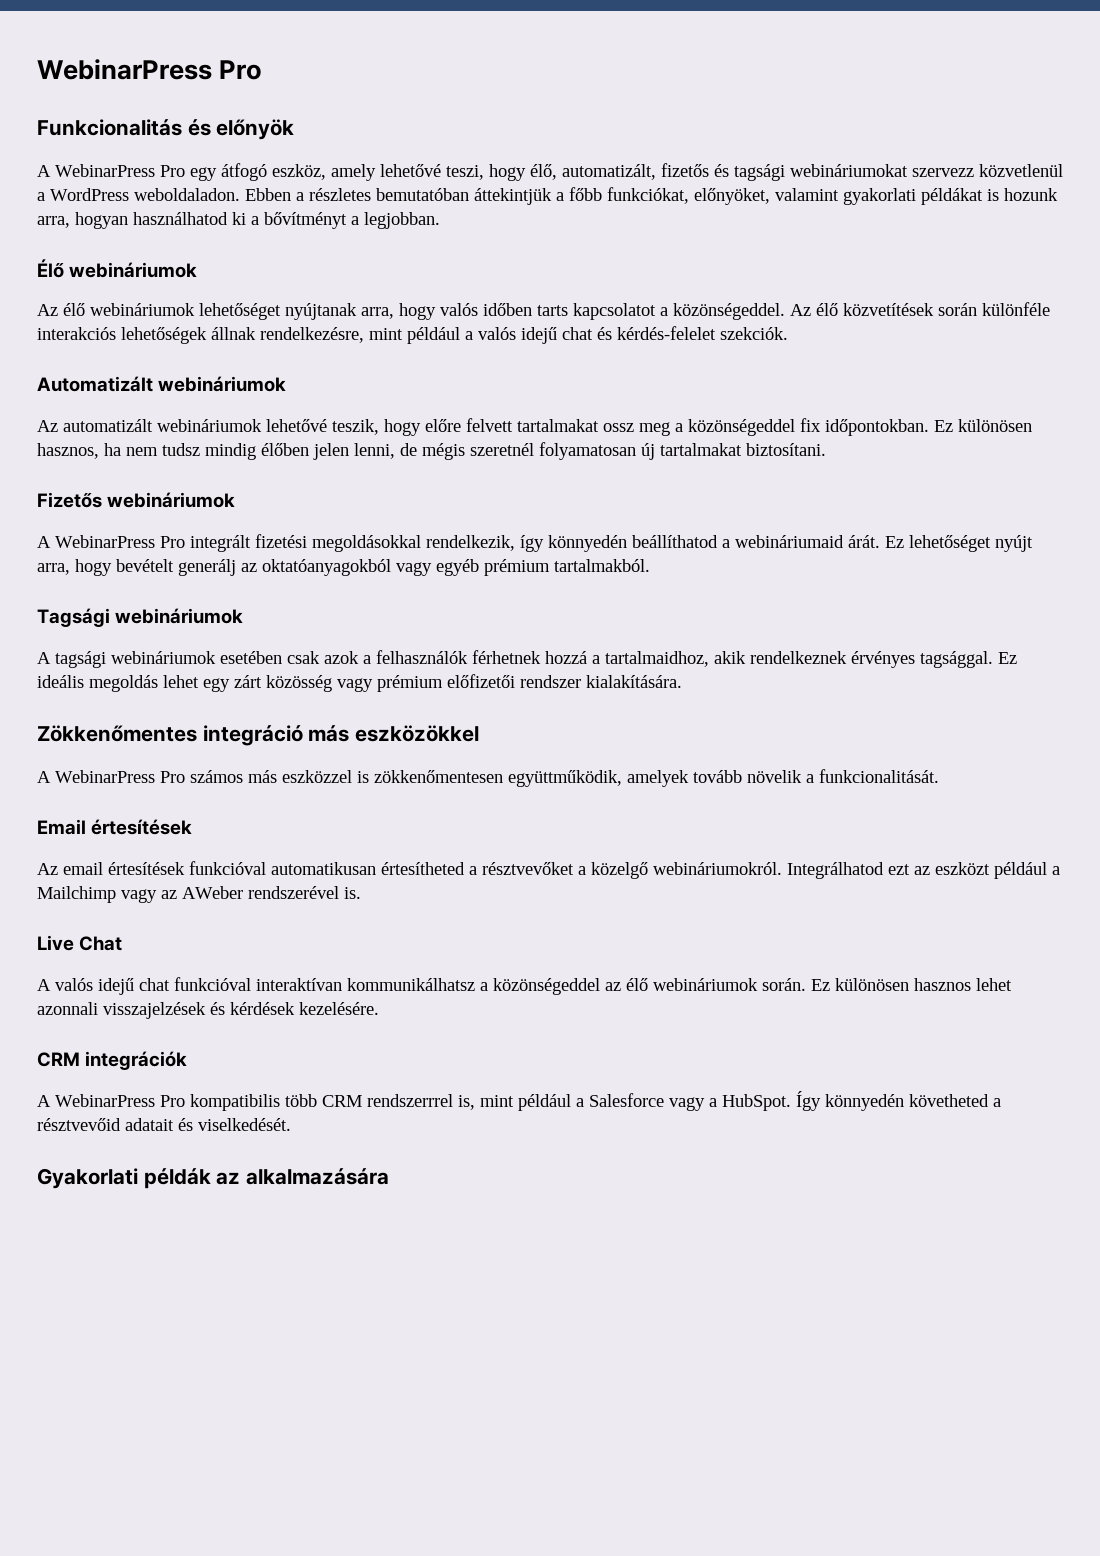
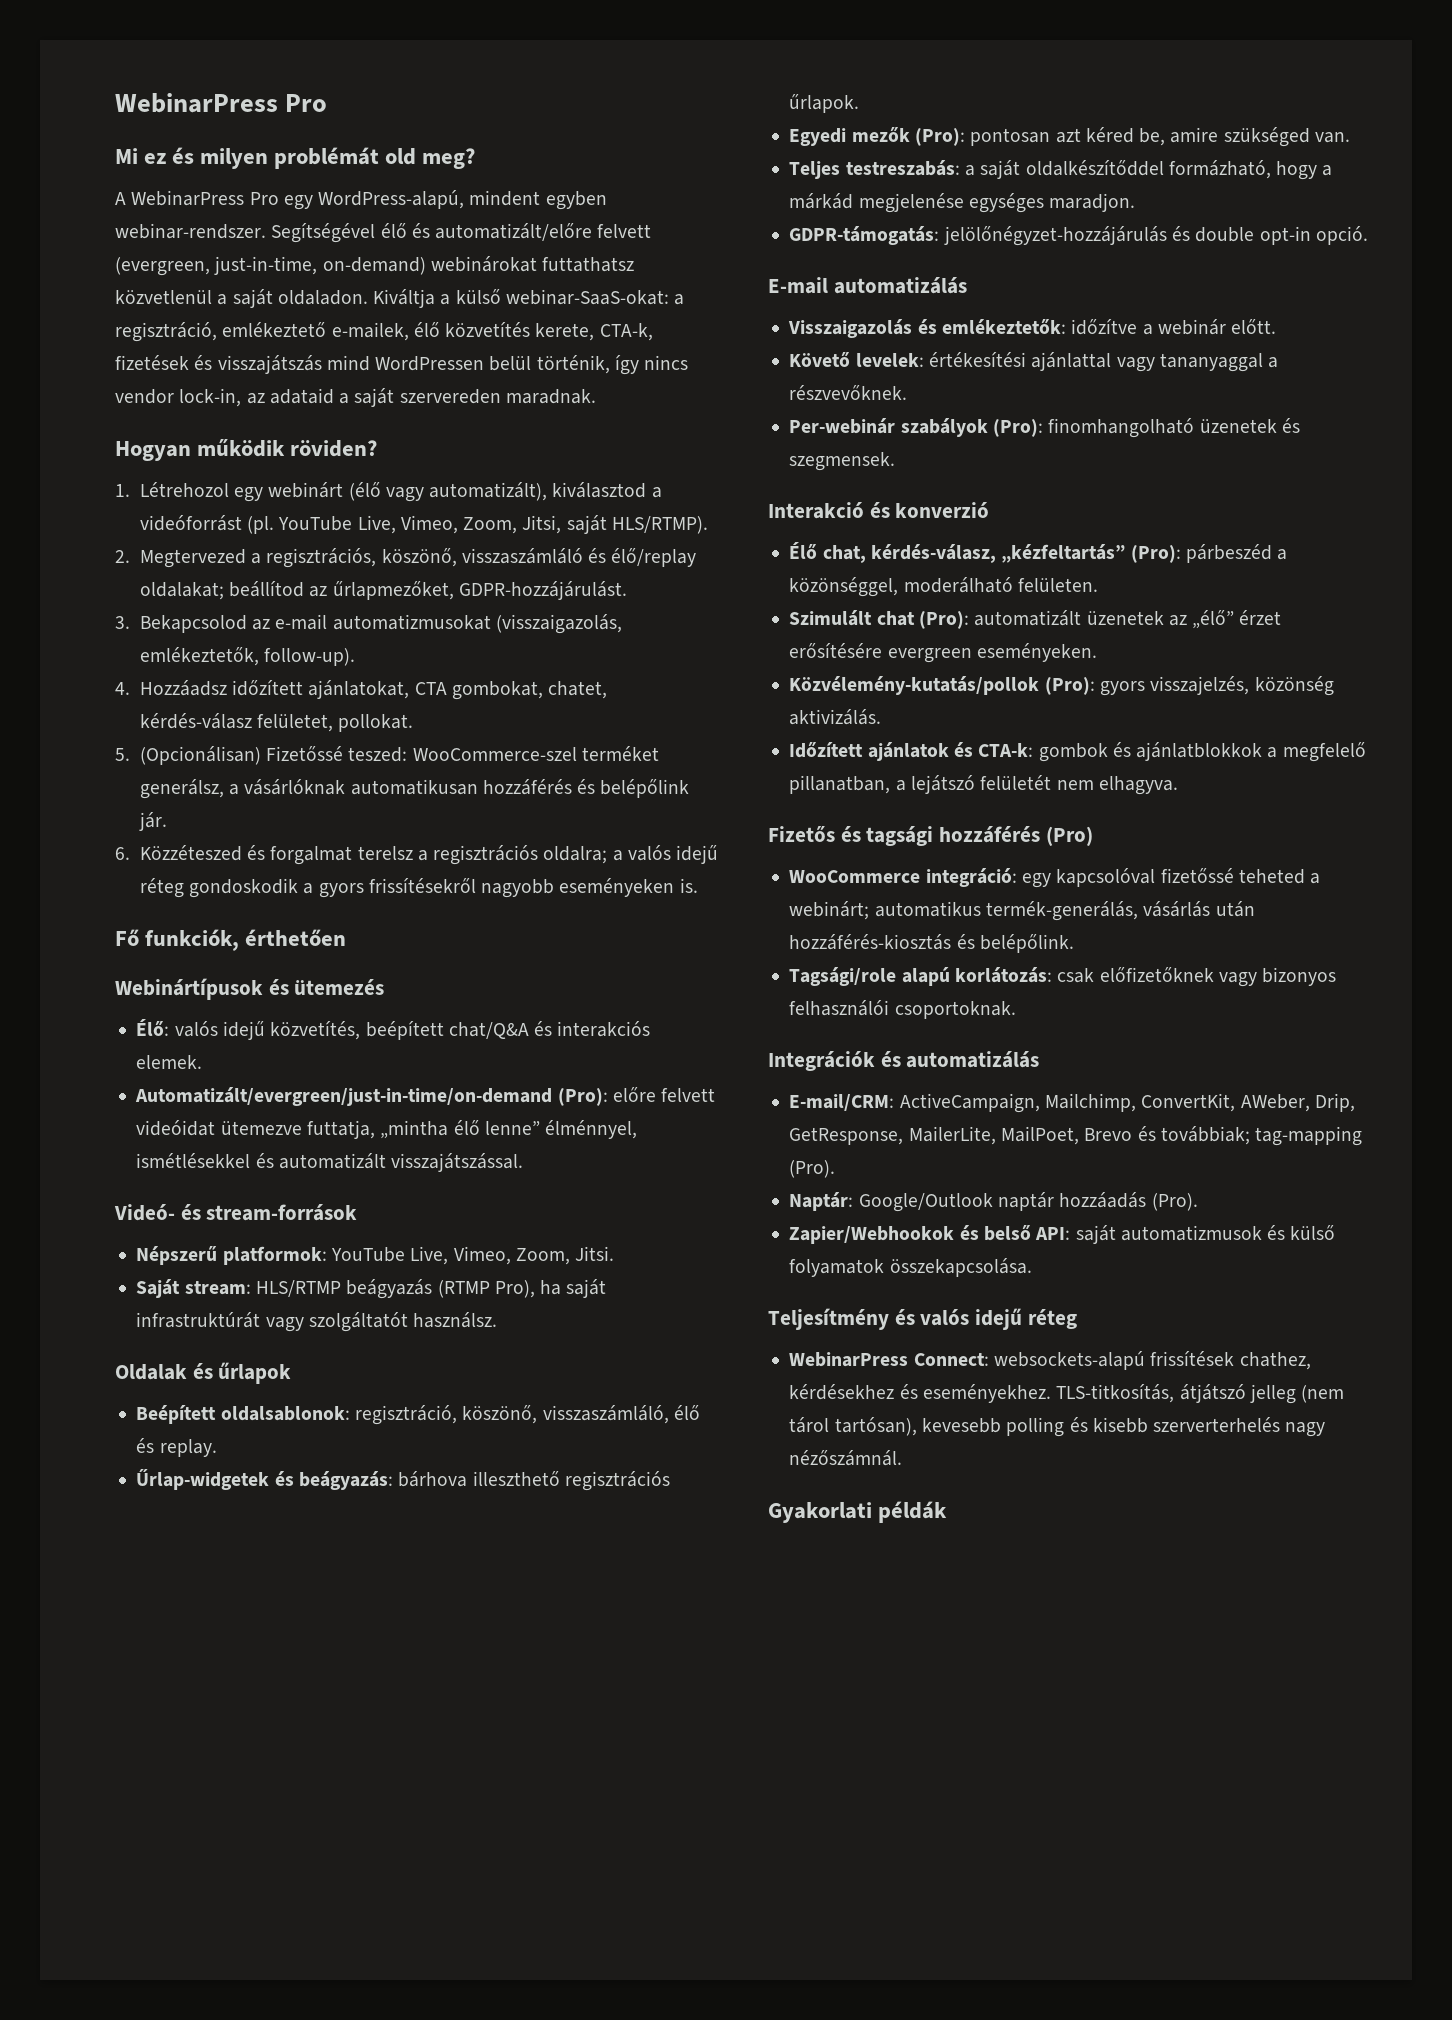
- Funkcionalitás és előnyök
- A WebinarPress Pro egy átfogó eszköz, amely lehetővé teszi, hogy élő, automatizált, fizetős és tagsági webináriumokat szervezz közvetlenül a WordPress weboldaladon. Ebben a részletes bemutatóban áttekintjük a főbb funkciókat, előnyöket, valamint gyakorlati példákat is hozunk arra, hogyan használhatod ki a bővítményt a legjobban.
- Élő webináriumok
- Az élő webináriumok lehetőséget nyújtanak arra, hogy valós időben tarts kapcsolatot a közönségeddel. Az élő közvetítések során különféle interakciós lehetőségek állnak rendelkezésre, mint például a valós idejű chat és kérdés-felelet szekciók.
- Automatizált webináriumok
- Az automatizált webináriumok lehetővé teszik, hogy előre felvett tartalmakat ossz meg a közönségeddel fix időpontokban. Ez különösen hasznos, ha nem tudsz mindig élőben jelen lenni, de mégis szeretnél folyamatosan új tartalmakat biztosítani.
- Fizetős webináriumok
- A WebinarPress Pro integrált fizetési megoldásokkal rendelkezik, így könnyedén beállíthatod a webináriumaid árát. Ez lehetőséget nyújt arra, hogy bevételt generálj az oktatóanyagokból vagy egyéb prémium tartalmakból.
- Tagsági webináriumok
- A tagsági webináriumok esetében csak azok a felhasználók férhetnek hozzá a tartalmaidhoz, akik rendelkeznek érvényes tagsággal. Ez ideális megoldás lehet egy zárt közösség vagy prémium előfizetői rendszer kialakítására.
- Zökkenőmentes integráció más eszközökkel
- A WebinarPress Pro számos más eszközzel is zökkenőmentesen együttműködik, amelyek tovább növelik a funkcionalitását.
- Email értesítések
- Az email értesítések funkcióval automatikusan értesítheted a résztvevőket a közelgő webináriumokról. Integrálhatod ezt az eszközt például a Mailchimp vagy az AWeber rendszerével is.
- Live Chat
- A valós idejű chat funkcióval interaktívan kommunikálhatsz a közönségeddel az élő webináriumok során. Ez különösen hasznos lehet azonnali visszajelzések és kérdések kezelésére.
- CRM integrációk
- A WebinarPress Pro kompatibilis több CRM rendszerrrel is, mint például a Salesforce vagy a HubSpot. Így könnyedén követheted a résztvevőid adatait és viselkedését.
+ Mi ez és milyen problémát old meg?
+ A WebinarPress Pro egy WordPress‑alapú, mindent egyben webinar‑rendszer. Segítségével élő és automatizált/előre felvett (evergreen, just‑in‑time, on‑demand) webinárokat futtathatsz közvetlenül a saját oldaladon. Kiváltja a külső webinar‑SaaS‑okat: a regisztráció, emlékeztető e‑mailek, élő közvetítés kerete, CTA‑k, fizetések és visszajátszás mind WordPressen belül történik, így nincs vendor lock‑in, az adataid a saját szervereden maradnak.
+ Hogyan működik röviden?
+ 1. Létrehozol egy webinárt (élő vagy automatizált), kiválasztod a videóforrást (pl. YouTube Live, Vimeo, Zoom, Jitsi, saját HLS/RTMP).
+ 2. Megtervezed a regisztrációs, köszönő, visszaszámláló és élő/replay oldalakat; beállítod az űrlapmezőket, GDPR‑hozzájárulást.
+ 3. Bekapcsolod az e‑mail automatizmusokat (visszaigazolás, emlékeztetők, follow‑up).
+ 4. Hozzáadsz időzített ajánlatokat, CTA gombokat, chatet, kérdés‑válasz felületet, pollokat.
+ 5. (Opcionálisan) Fizetőssé teszed: WooCommerce‑szel terméket generálsz, a vásárlóknak automatikusan hozzáférés és belépőlink jár.
+ 6. Közzéteszed és forgalmat terelsz a regisztrációs oldalra; a valós idejű réteg gondoskodik a gyors frissítésekről nagyobb eseményeken is.
+ Fő funkciók, érthetően
+ Webinártípusok és ütemezés
+ Élő: valós idejű közvetítés, beépített chat/Q&A és interakciós elemek.
+ Automatizált/evergreen/just‑in‑time/on‑demand (Pro): előre felvett videóidat ütemezve futtatja, „mintha élő lenne” élménnyel, ismétlésekkel és automatizált visszajátszással.
+ Videó- és stream‑források
+ Népszerű platformok: YouTube Live, Vimeo, Zoom, Jitsi.
+ Saját stream: HLS/RTMP beágyazás (RTMP Pro), ha saját infrastruktúrát vagy szolgáltatót használsz.
+ Oldalak és űrlapok
+ Beépített oldalsablonok: regisztráció, köszönő, visszaszámláló, élő és replay.
+ Űrlap‑widgetek és beágyazás: bárhova illeszthető regisztrációs űrlapok.
+ Egyedi mezők (Pro): pontosan azt kéred be, amire szükséged van.
+ Teljes testreszabás: a saját oldalkészítőddel formázható, hogy a márkád megjelenése egységes maradjon.
+ GDPR‑támogatás: jelölőnégyzet‑hozzájárulás és double opt‑in opció.
+ E‑mail automatizálás
+ Visszaigazolás és emlékeztetők: időzítve a webinár előtt.
+ Követő levelek: értékesítési ajánlattal vagy tananyaggal a részvevőknek.
+ Per‑webinár szabályok (Pro): finomhangolható üzenetek és szegmensek.
+ Interakció és konverzió
+ Élő chat, kérdés‑válasz, „kézfeltartás” (Pro): párbeszéd a közönséggel, moderálható felületen.
+ Szimulált chat (Pro): automatizált üzenetek az „élő” érzet erősítésére evergreen eseményeken.
+ Közvélemény‑kutatás/pollok (Pro): gyors visszajelzés, közönség aktivizálás.
+ Időzített ajánlatok és CTA‑k: gombok és ajánlatblokkok a megfelelő pillanatban, a lejátszó felületét nem elhagyva.
+ Fizetős és tagsági hozzáférés (Pro)
+ WooCommerce integráció: egy kapcsolóval fizetőssé teheted a webinárt; automatikus termék‑generálás, vásárlás után hozzáférés‑kiosztás és belépőlink.
+ Tagsági/role alapú korlátozás: csak előfizetőknek vagy bizonyos felhasználói csoportoknak.
+ Integrációk és automatizálás
+ E‑mail/CRM: ActiveCampaign, Mailchimp, ConvertKit, AWeber, Drip, GetResponse, MailerLite, MailPoet, Brevo és továbbiak; tag‑mapping (Pro).
+ Naptár: Google/Outlook naptár hozzáadás (Pro).
+ Zapier/Webhookok és belső API: saját automatizmusok és külső folyamatok összekapcsolása.
+ Teljesítmény és valós idejű réteg
+ WebinarPress Connect: websockets‑alapú frissítések chathez, kérdésekhez és eseményekhez. TLS‑titkosítás, átjátszó jelleg (nem tárol tartósan), kevesebb polling és kisebb szerverterhelés nagy nézőszámnál.
- Gyakorlati példák az alkalmazására
+ Gyakorlati példák

